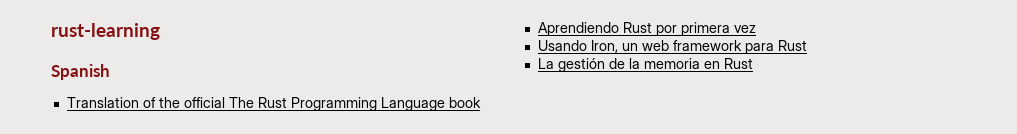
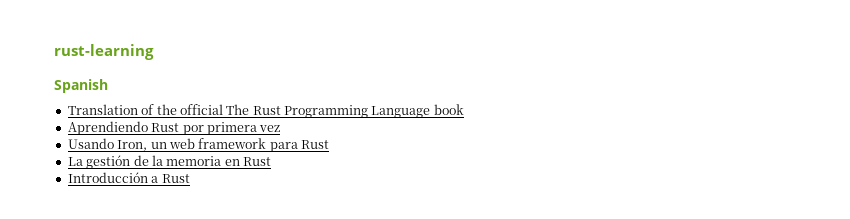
+ Introducción a Rust

